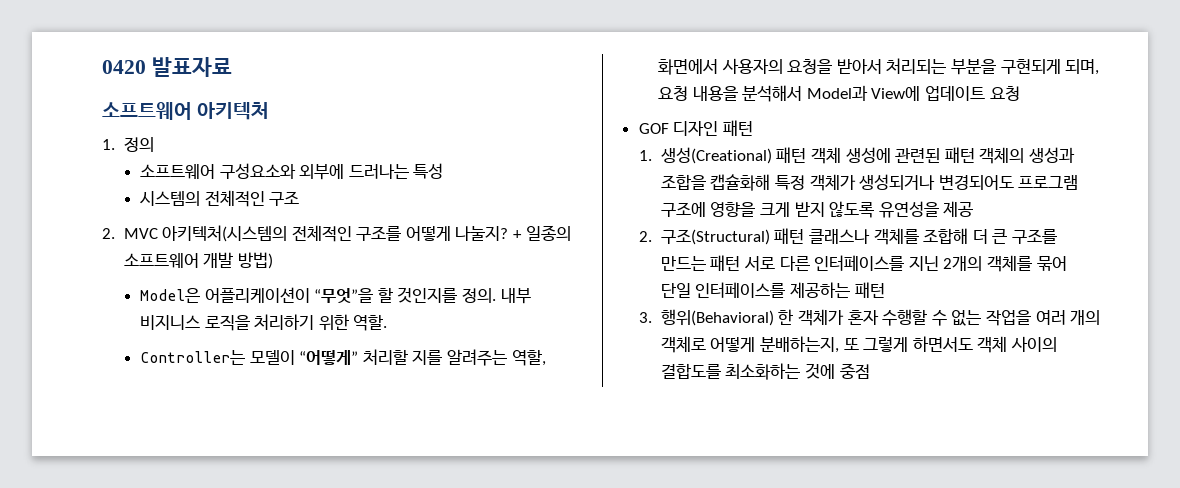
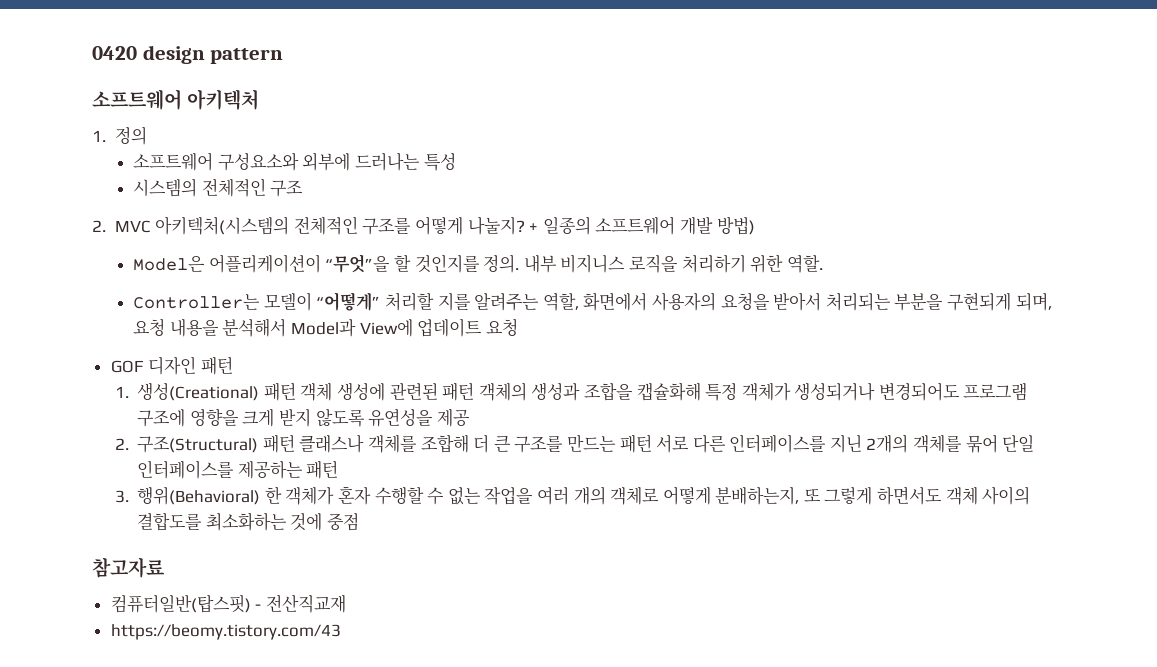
- 0420 발표자료
+ 0420 design pattern
+ 참고자료
+ 컴퓨터일반(탑스핏) - 전산직교재
+ https://beomy.tistory.com/43

